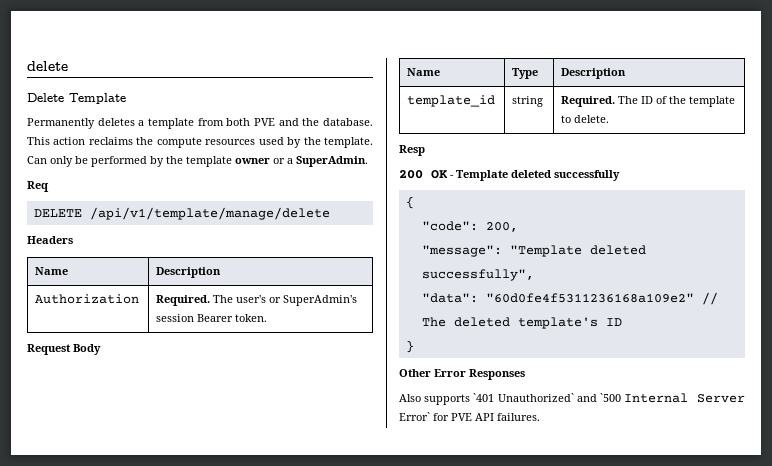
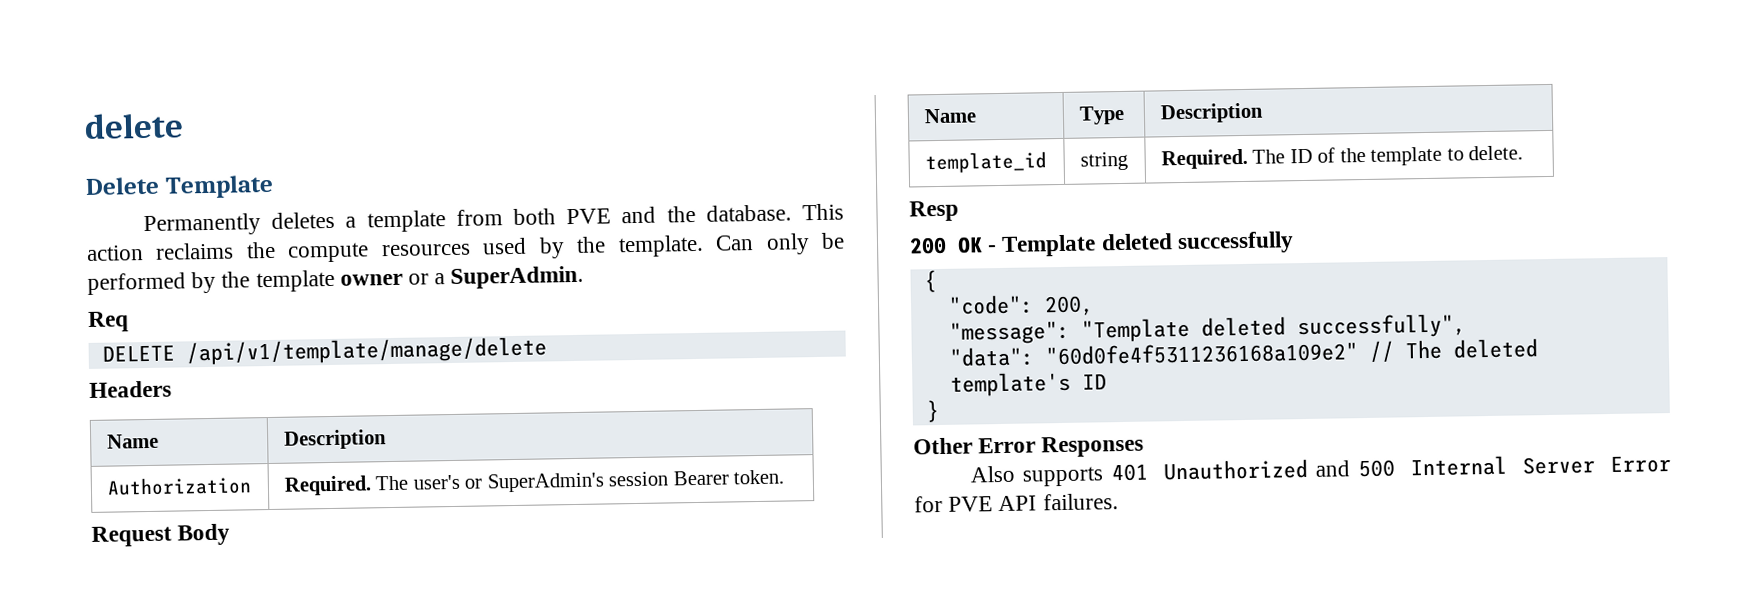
- Also supports `401 Unauthorized` and `500 Internal Server Error` for PVE API failures.
+ Also supports 401 Unauthorized and 500 Internal Server Error for PVE API failures.

